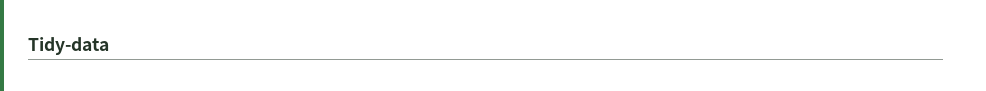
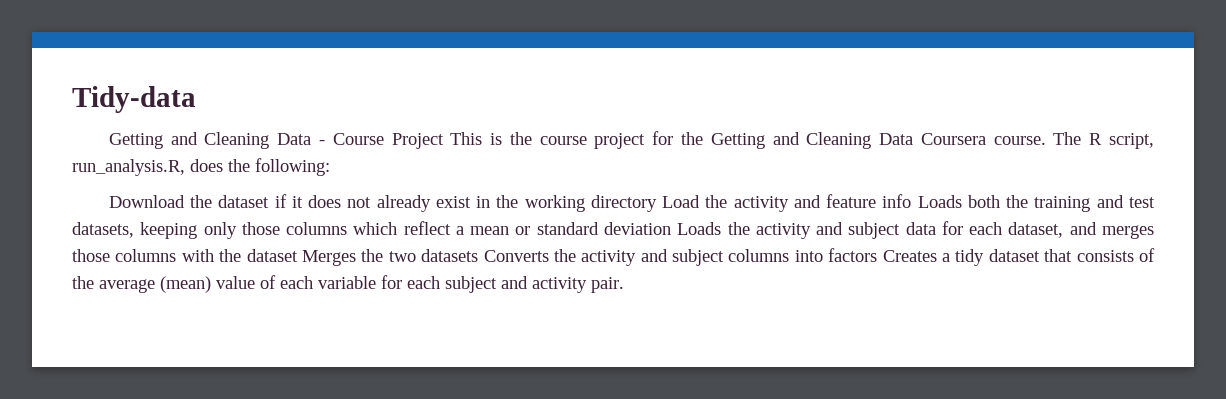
+ Getting and Cleaning Data - Course Project This is the course project for the Getting and Cleaning Data Coursera course. The R script, run_analysis.R, does the following:
+ Download the dataset if it does not already exist in the working directory Load the activity and feature info Loads both the training and test datasets, keeping only those columns which reflect a mean or standard deviation Loads the activity and subject data for each dataset, and merges those columns with the dataset Merges the two datasets Converts the activity and subject columns into factors Creates a tidy dataset that consists of the average (mean) value of each variable for each subject and activity pair.

